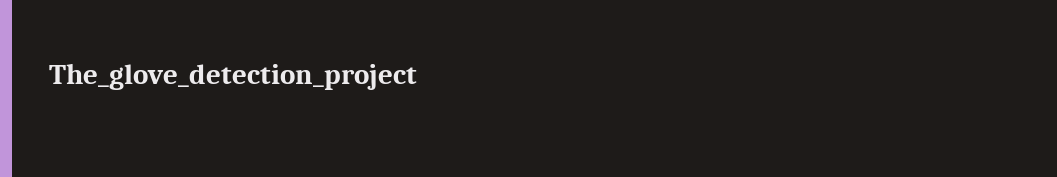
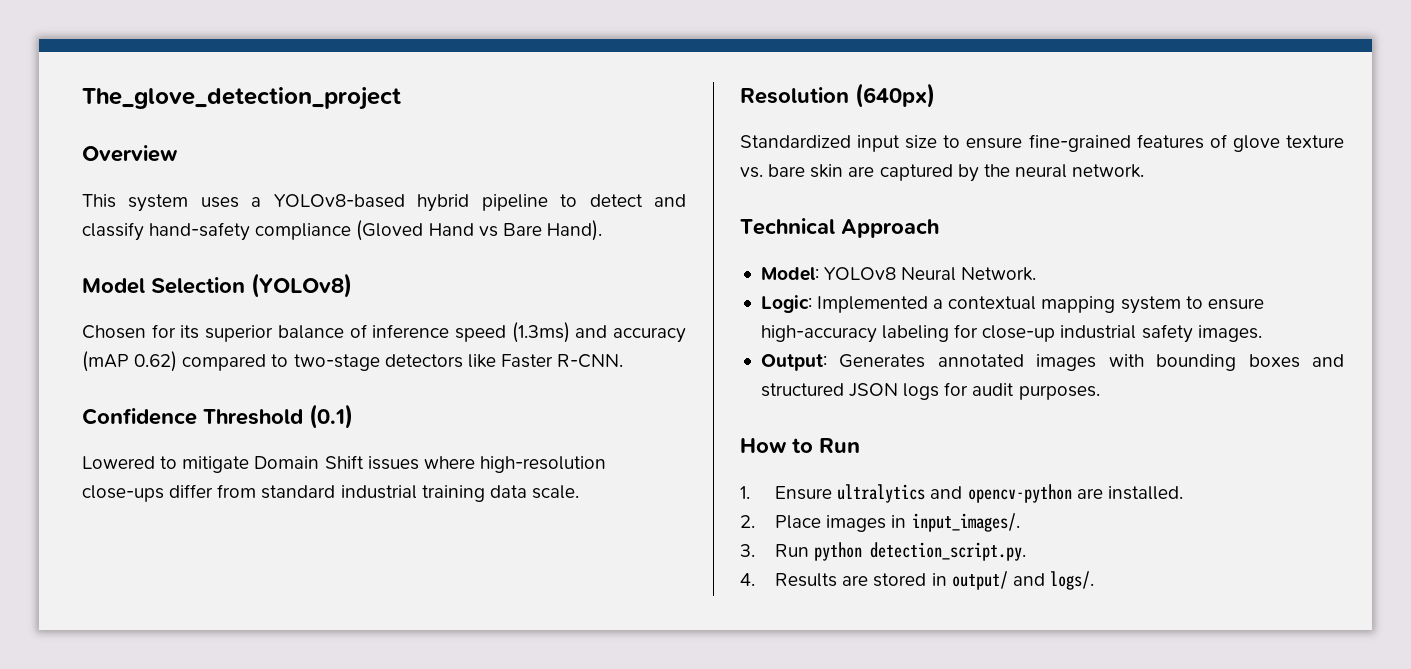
+ Overview
+ This system uses a YOLOv8-based hybrid pipeline to detect and classify hand-safety compliance (Gloved Hand vs Bare Hand).
+ Model Selection (YOLOv8)
+ Chosen for its superior balance of inference speed (1.3ms) and accuracy (mAP 0.62) compared to two-stage detectors like Faster R-CNN.
+ Confidence Threshold (0.1)
+ Lowered to mitigate Domain Shift issues where high-resolution close-ups differ from standard industrial training data scale.
+ Resolution (640px)
+ Standardized input size to ensure fine-grained features of glove texture vs. bare skin are captured by the neural network.
+ Technical Approach
+ Model: YOLOv8 Neural Network.
+ Logic: Implemented a contextual mapping system to ensure high-accuracy labeling for close-up industrial safety images.
+ Output: Generates annotated images with bounding boxes and structured JSON logs for audit purposes.
+ How to Run
+ 1. Ensure ultralytics and opencv-python are installed.
+ 2. Place images in input_images/.
+ 3. Run python detection_script.py.
+ 4. Results are stored in output/ and logs/.

